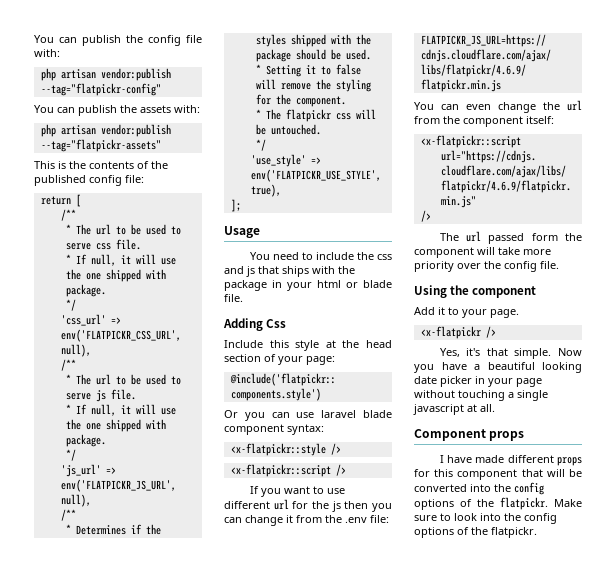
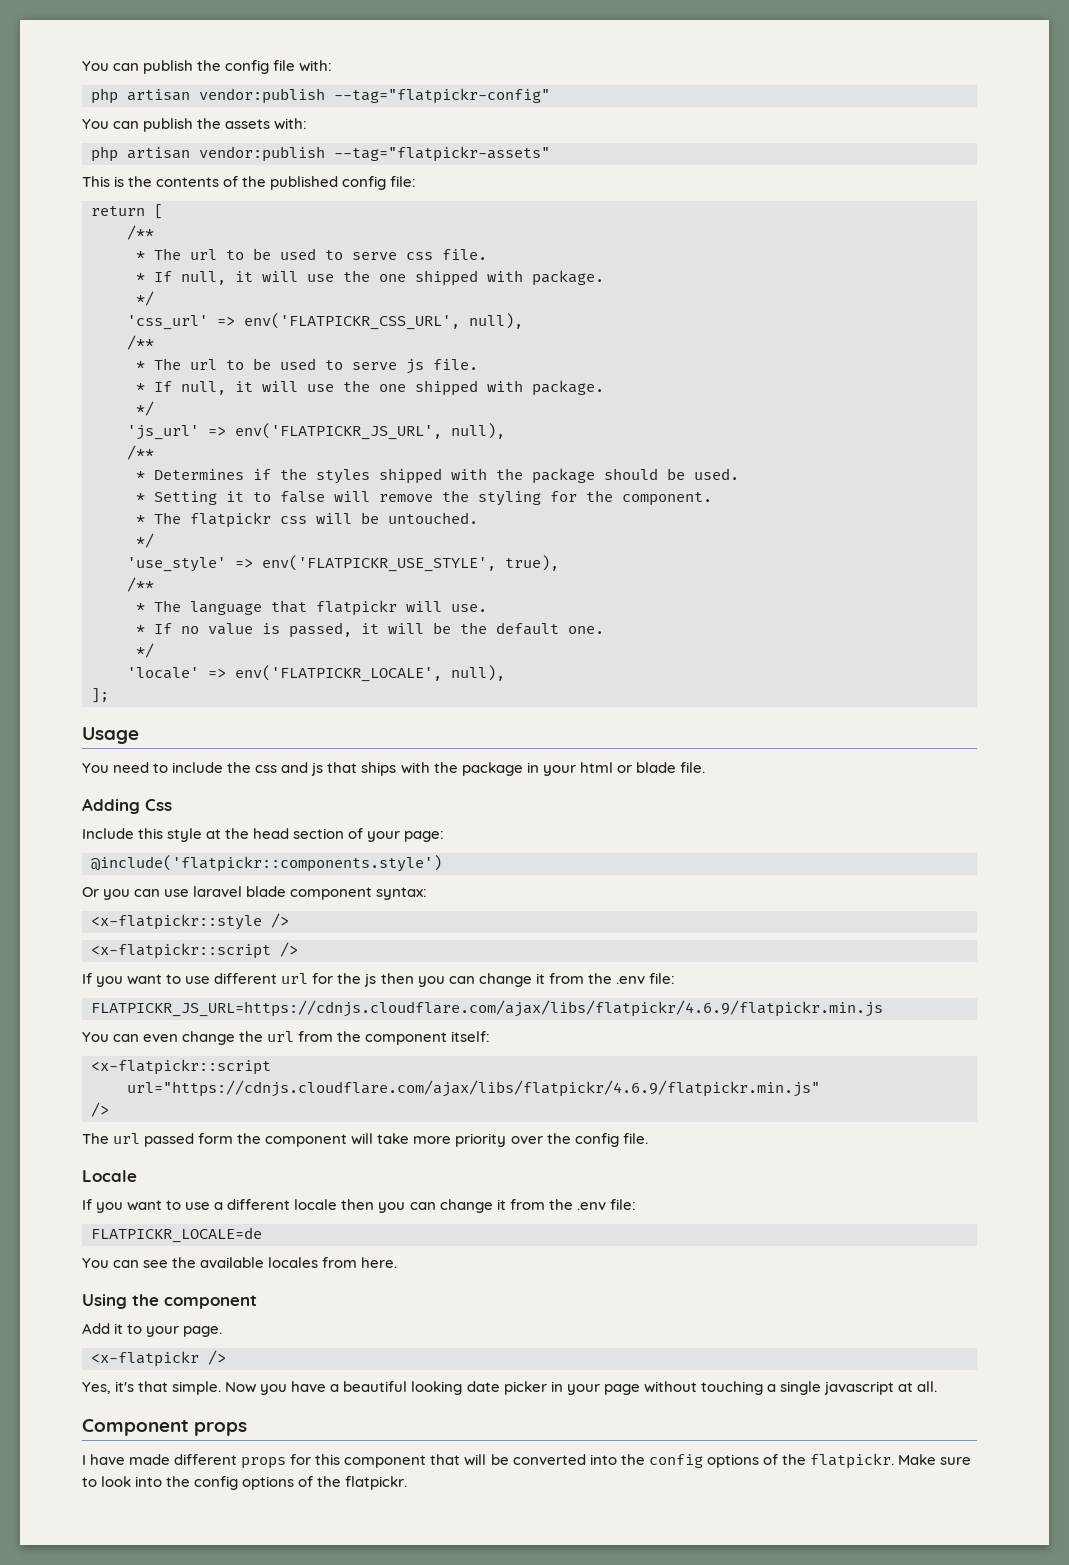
  'use_style' => env('FLATPICKR_USE_STYLE', true),
+ /**
+ * The language that flatpickr will use.
+ * If no value is passed, it will be the default one.
+ */
+ 'locale' => env('FLATPICKR_LOCALE', null),
+ Locale
+ If you want to use a different locale then you can change it from the .env file:
+ FLATPICKR_LOCALE=de
+ You can see the available locales from here.

